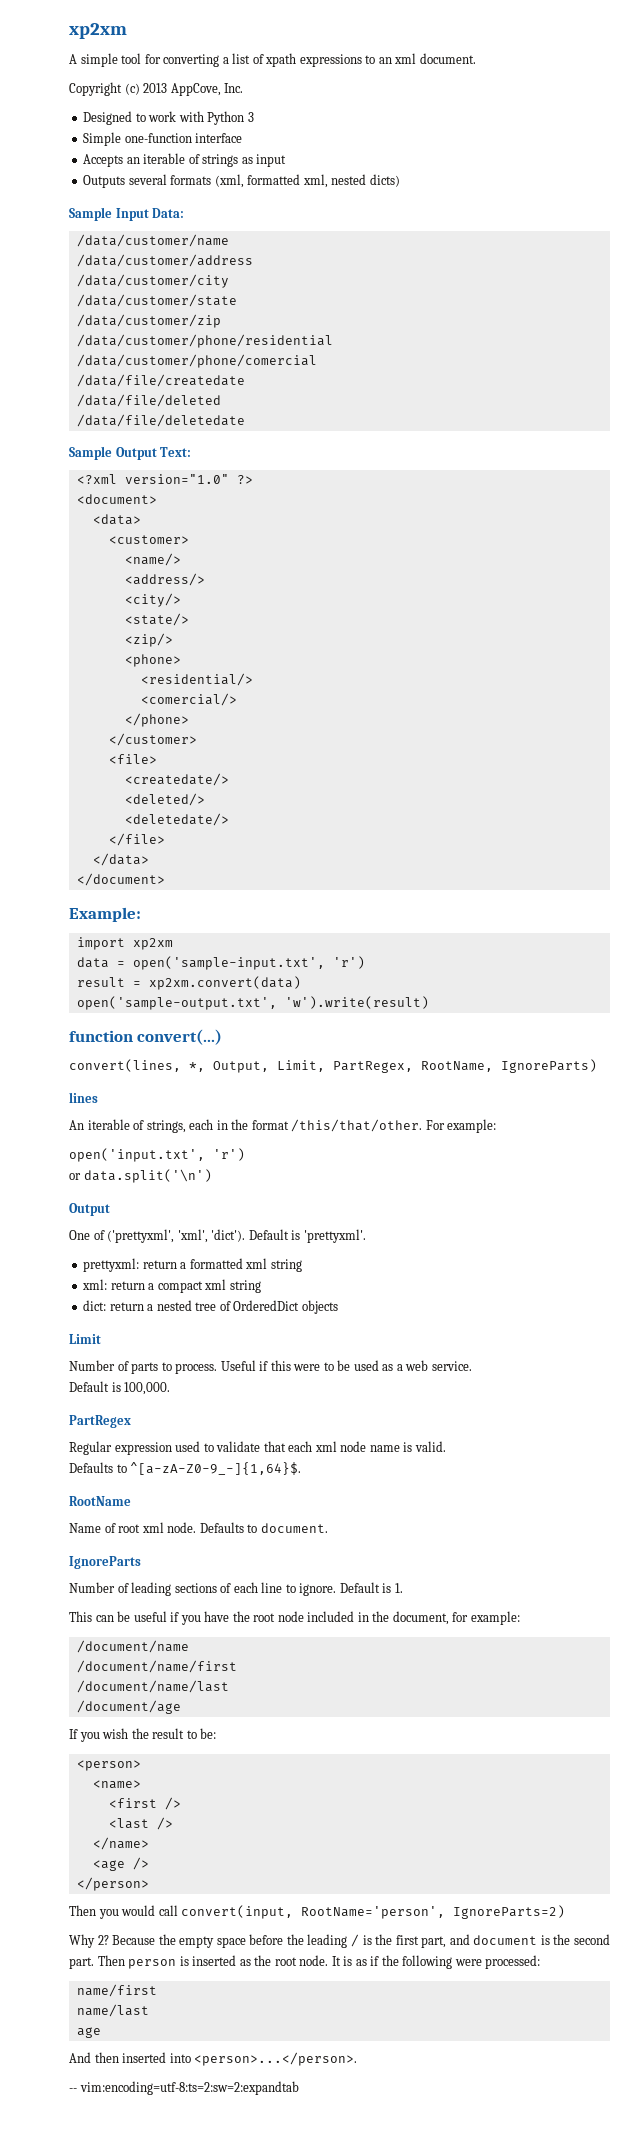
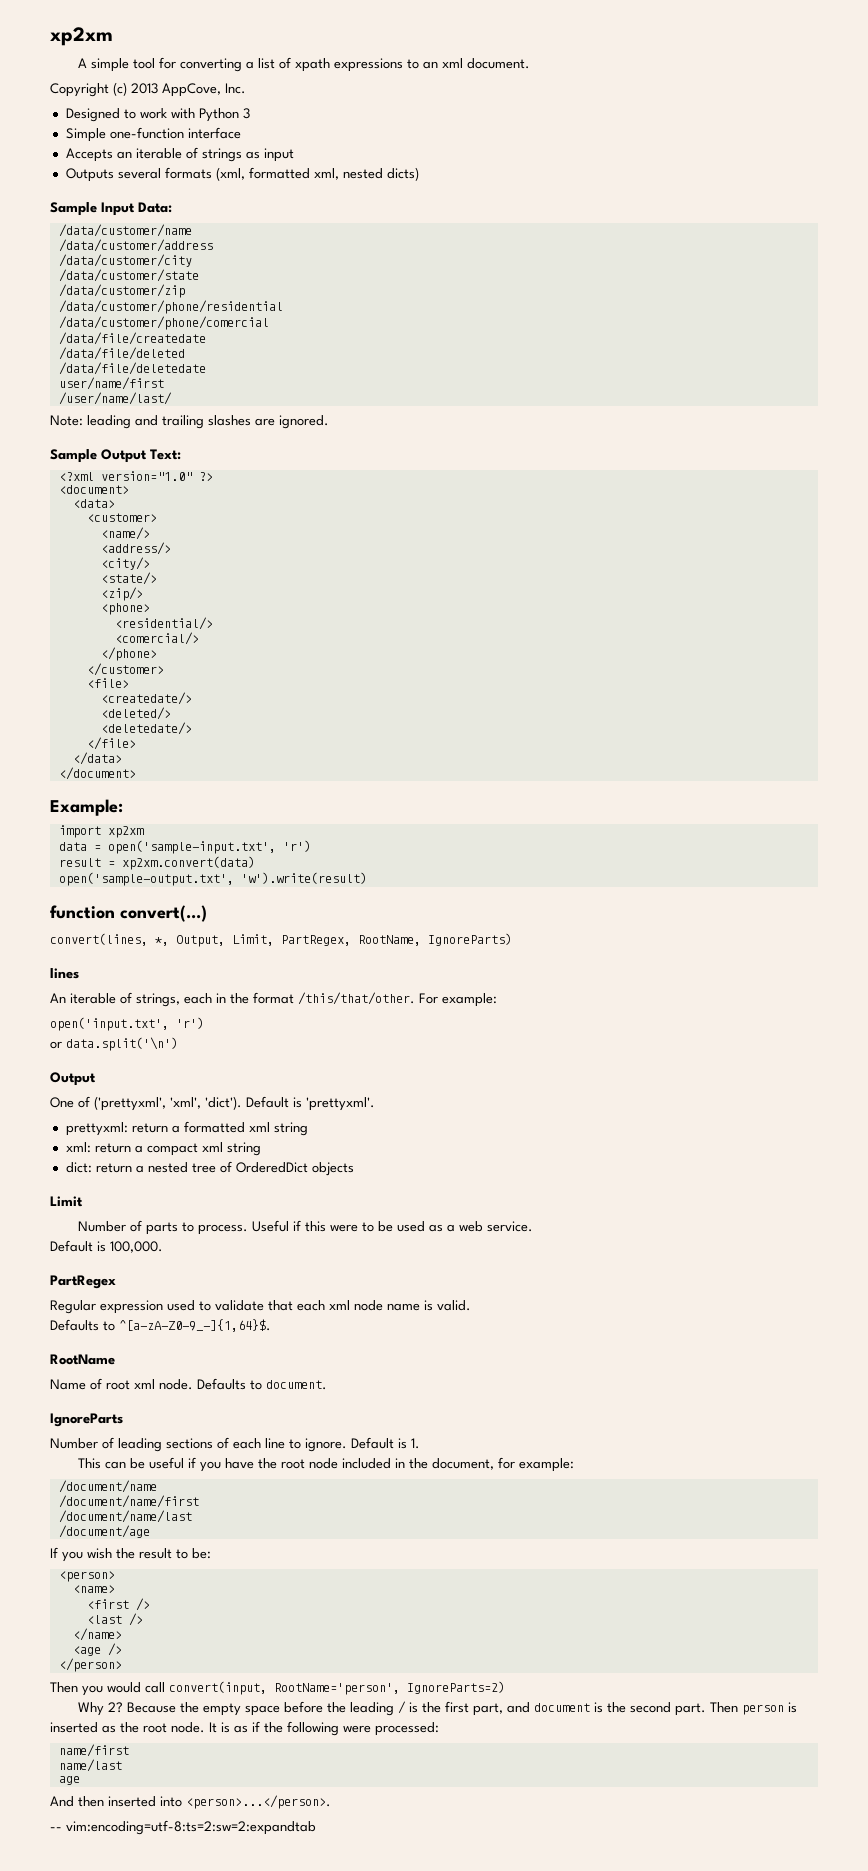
+ user/name/first
+ /user/name/last/
+ Note: leading and trailing slashes are ignored.

